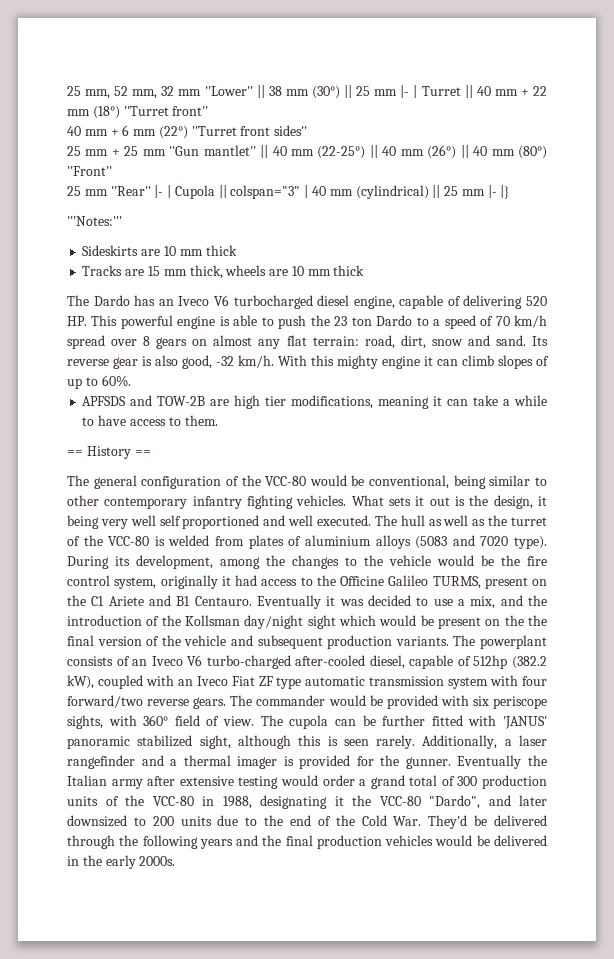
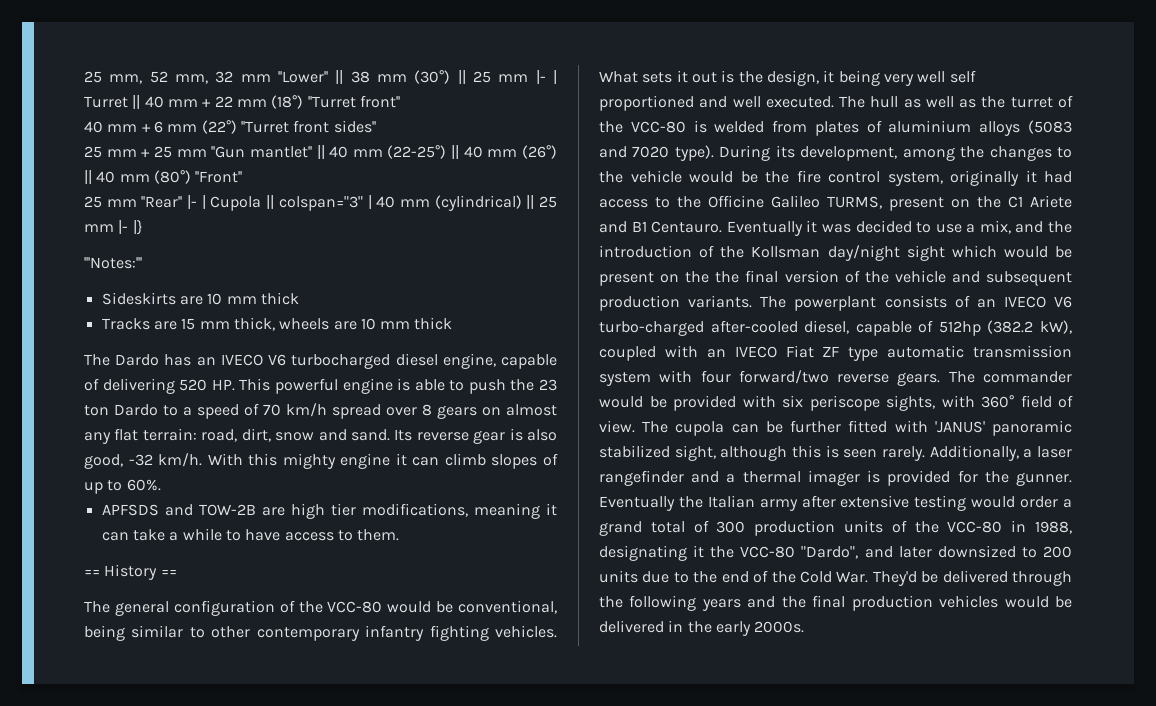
- The Dardo has an Iveco V6 turbocharged diesel engine, capable of delivering 520 HP. This powerful engine is able to push the 23 ton Dardo to a speed of 70 km/h spread over 8 gears on almost any flat terrain: road, dirt, snow and sand.
+ The Dardo has an IVECO V6 turbocharged diesel engine, capable of delivering 520 HP. This powerful engine is able to push the 23 ton Dardo to a speed of 70 km/h spread over 8 gears on almost any flat terrain: road, dirt, snow and sand.
- The powerplant consists of an Iveco V6 turbo-charged after-cooled diesel, capable of 512hp (382.2 kW), coupled with an Iveco Fiat ZF type automatic transmission system with four forward/two reverse gears.
+ The powerplant consists of an IVECO V6 turbo-charged after-cooled diesel, capable of 512hp (382.2 kW), coupled with an IVECO Fiat ZF type automatic transmission system with four forward/two reverse gears.

